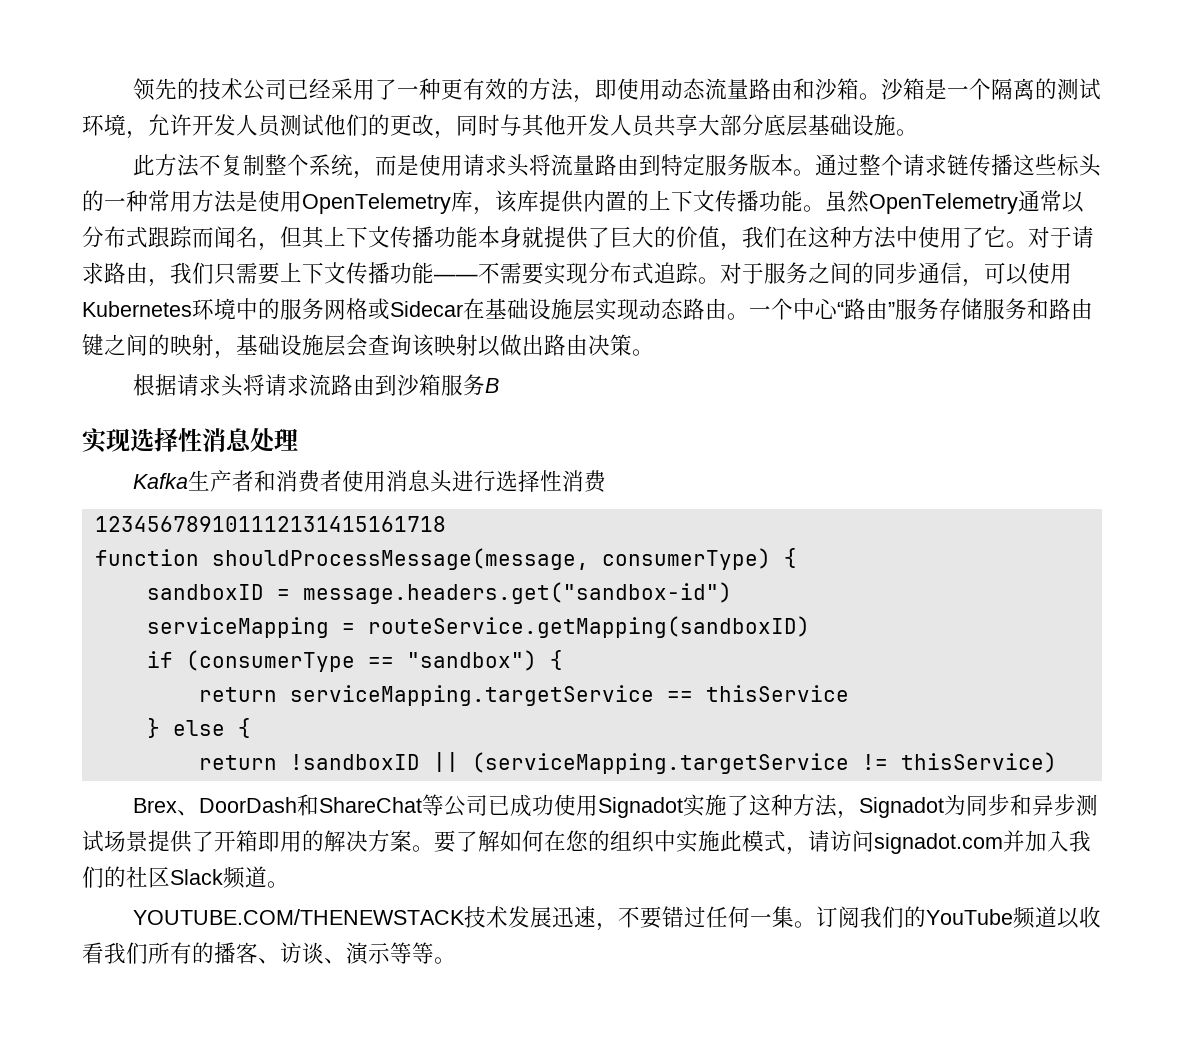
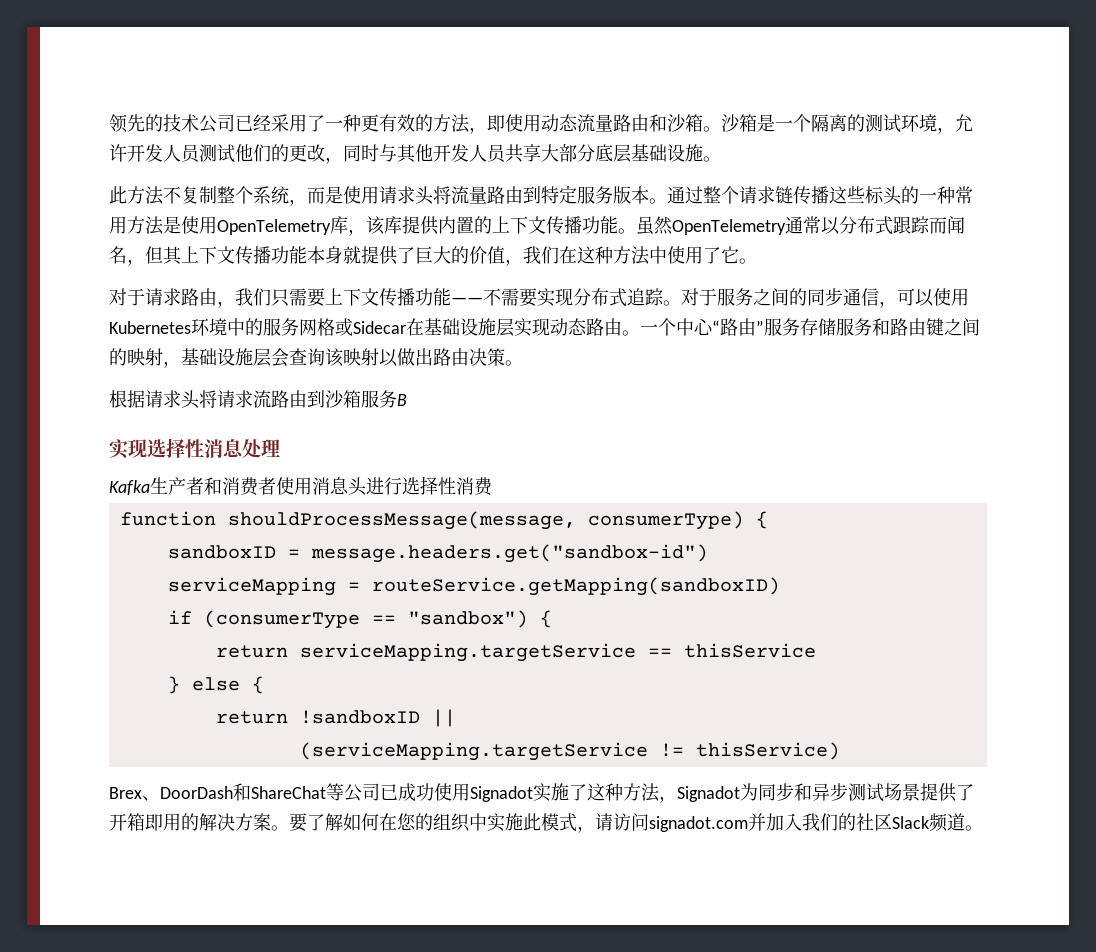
- 虽然OpenTelemetry通常以分布式跟踪而闻名，但其上下文传播功能本身就提供了巨大的价值，我们在这种方法中使用了它。对于请求路由，我们只需要上下文传播功能——不需要实现分布式追踪。
+ 虽然OpenTelemetry通常以分布式跟踪而闻名，但其上下文传播功能本身就提供了巨大的价值，我们在这种方法中使用了它。
+ 对于请求路由，我们只需要上下文传播功能——不需要实现分布式追踪。
- 123456789101112131415161718
- return !sandboxID || (serviceMapping.targetService != thisService)
+ return !sandboxID ||
+ (serviceMapping.targetService != thisService)
- YOUTUBE.COM/THENEWSTACK技术发展迅速，不要错过任何一集。订阅我们的YouTube频道以收看我们所有的播客、访谈、演示等等。

